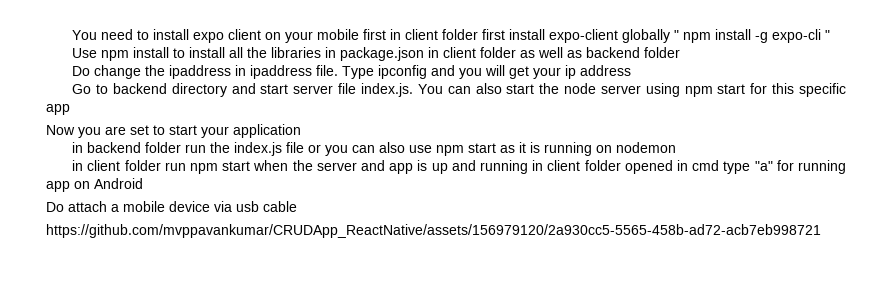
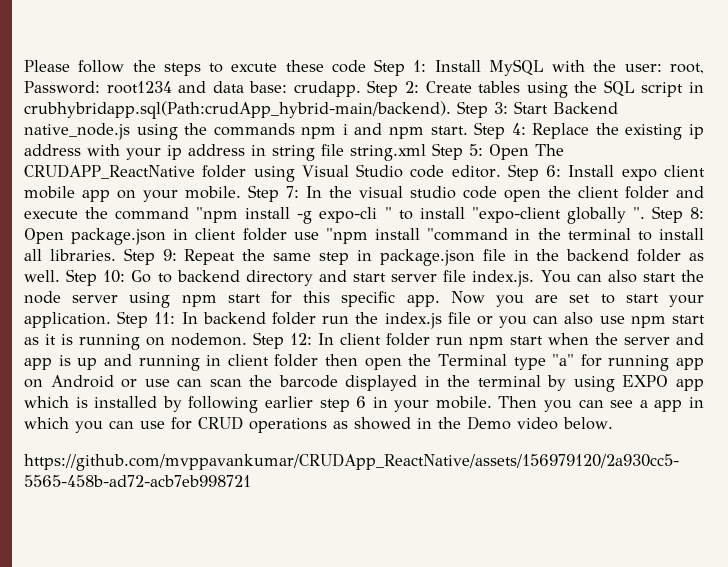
- You need to install expo client on your mobile first in client folder first install expo-client globally " npm install -g expo-cli "
- Use npm install to install all the libraries in package.json in client folder as well as backend folder
- Do change the ipaddress in ipaddress file. Type ipconfig and you will get your ip address
- Go to backend directory and start server file index.js. You can also start the node server using npm start for this specific app
- Now you are set to start your application
- in backend folder run the index.js file or you can also use npm start as it is running on nodemon
- in client folder run npm start when the server and app is up and running in client folder opened in cmd type "a" for running app on Android
- Do attach a mobile device via usb cable
+ Please follow the steps to excute these code Step 1: Install MySQL with the user: root, Password: root1234 and data base: crudapp. Step 2: Create tables using the SQL script in crubhybridapp.sql(Path:crudApp_hybrid-main/backend). Step 3: Start Backend native_node.js using the commands npm i and npm start. Step 4: Replace the existing ip address with your ip address in string file string.xml Step 5: Open The CRUDAPP_ReactNative folder using Visual Studio code editor. Step 6: Install expo client mobile app on your mobile. Step 7: In the visual studio code open the client folder and execute the command "npm install -g expo-cli " to install "expo-client globally ". Step 8: Open package.json in client folder use "npm install "command in the terminal to install all libraries. Step 9: Repeat the same step in package.json file in the backend folder as well. Step 10: Go to backend directory and start server file index.js. You can also start the node server using npm start for this specific app. Now you are set to start your application. Step 11: In backend folder run the index.js file or you can also use npm start as it is running on nodemon. Step 12: In client folder run npm start when the server and app is up and running in client folder then open the Terminal type "a" for running app on Android or use can scan the barcode displayed in the terminal by using EXPO app which is installed by following earlier step 6 in your mobile. Then you can see a app in which you can use for CRUD operations as showed in the Demo video below.

